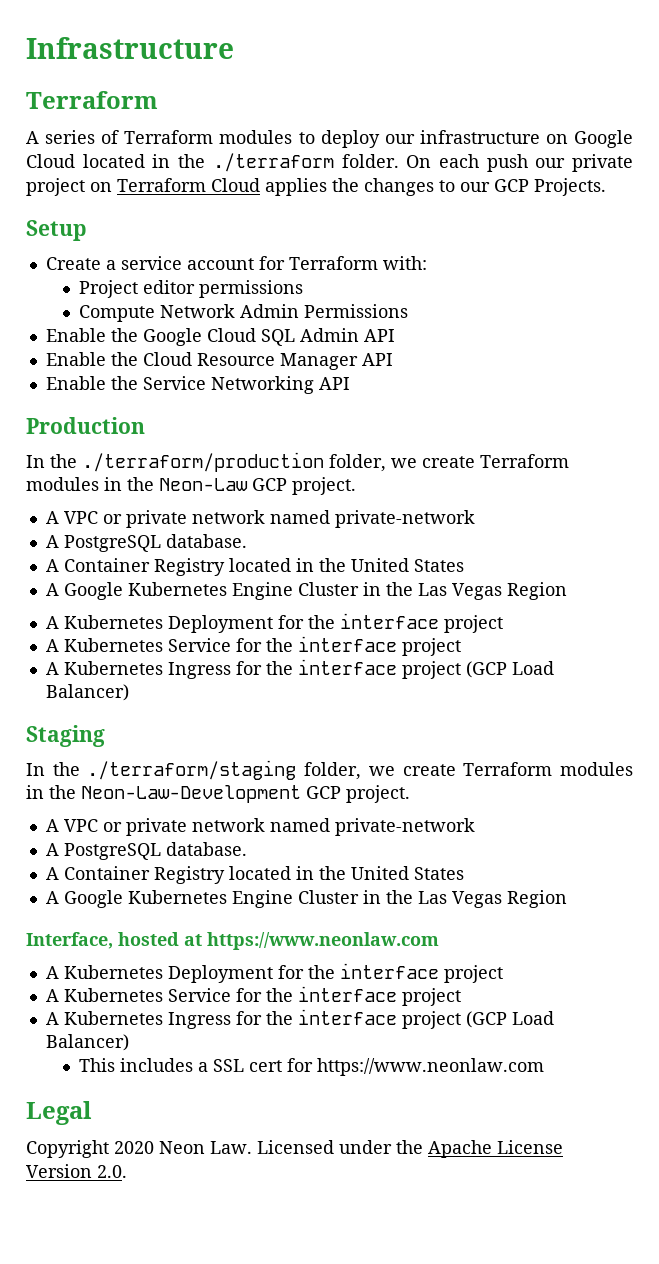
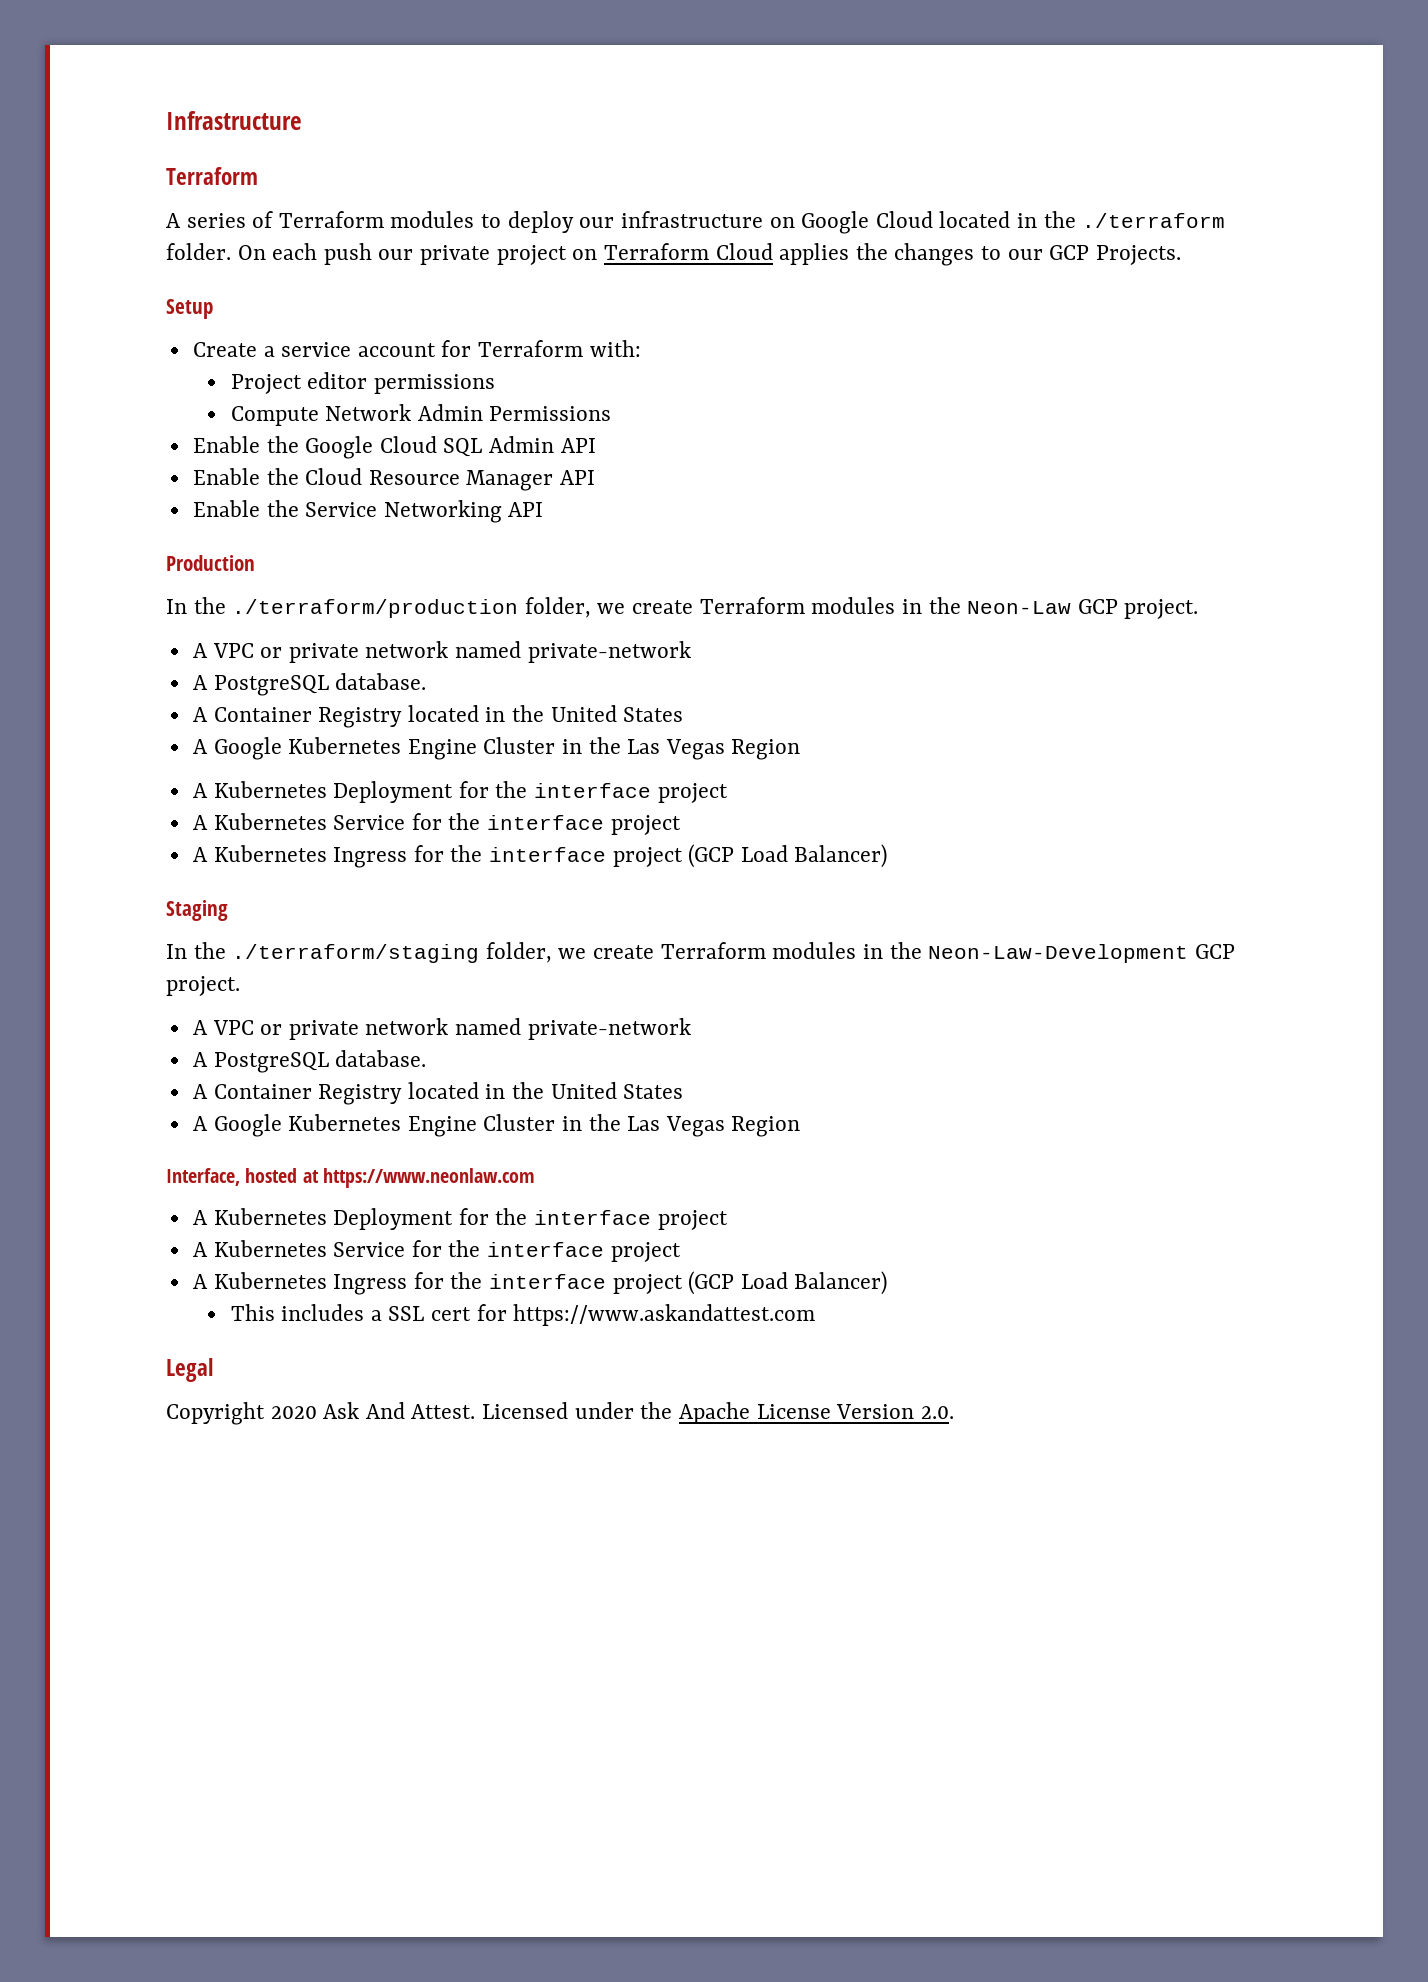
- This includes a SSL cert for https://www.neonlaw.com
+ This includes a SSL cert for https://www.askandattest.com
- Copyright 2020 Neon Law. Licensed under the Apache License Version 2.0.
+ Copyright 2020 Ask And Attest. Licensed under the Apache License Version 2.0.

